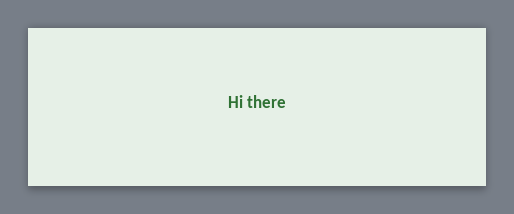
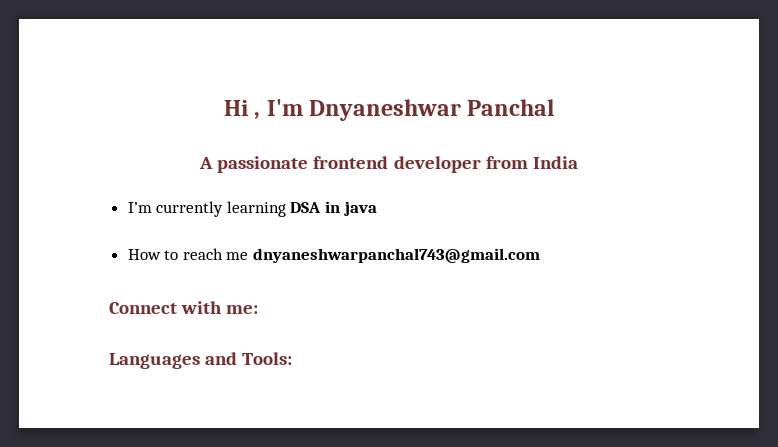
- Hi there
+ Hi , I'm Dnyaneshwar Panchal
+ A passionate frontend developer from India
+ I’m currently learning DSA in java
+ How to reach me dnyaneshwarpanchal743@gmail.com
+ Connect with me:
+ Languages and Tools:

